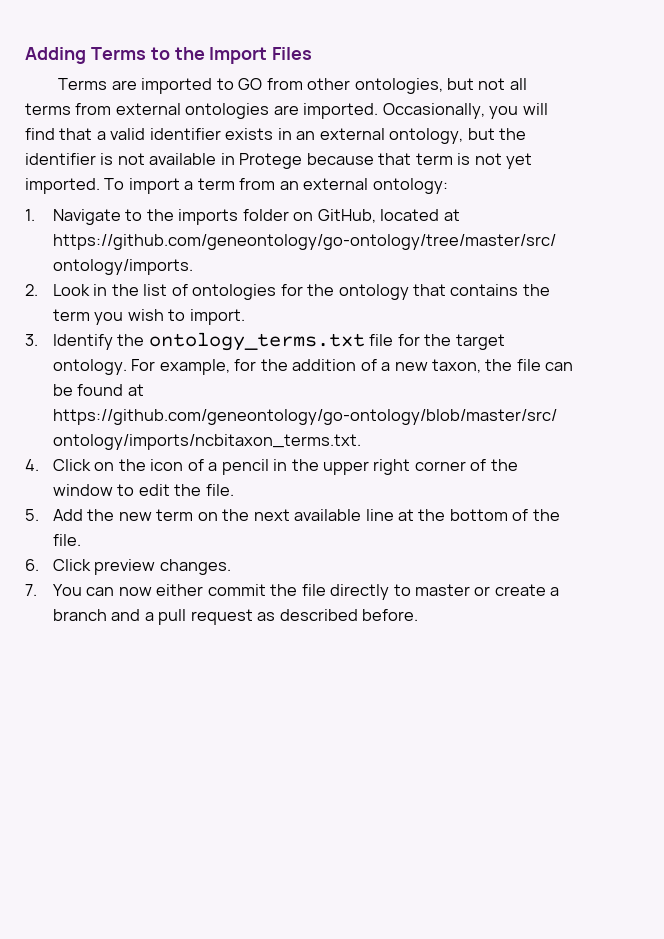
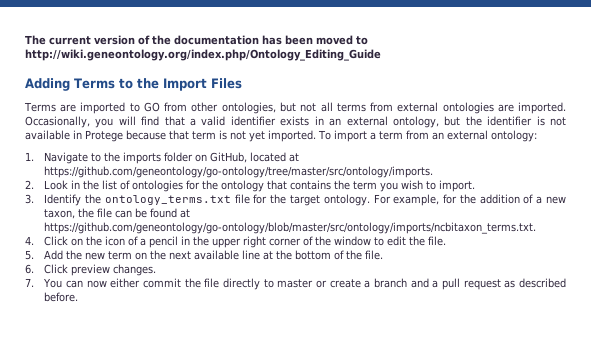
+ The current version of the documentation has been moved to http://wiki.geneontology.org/index.php/Ontology_Editing_Guide

